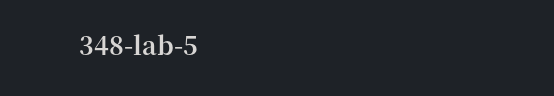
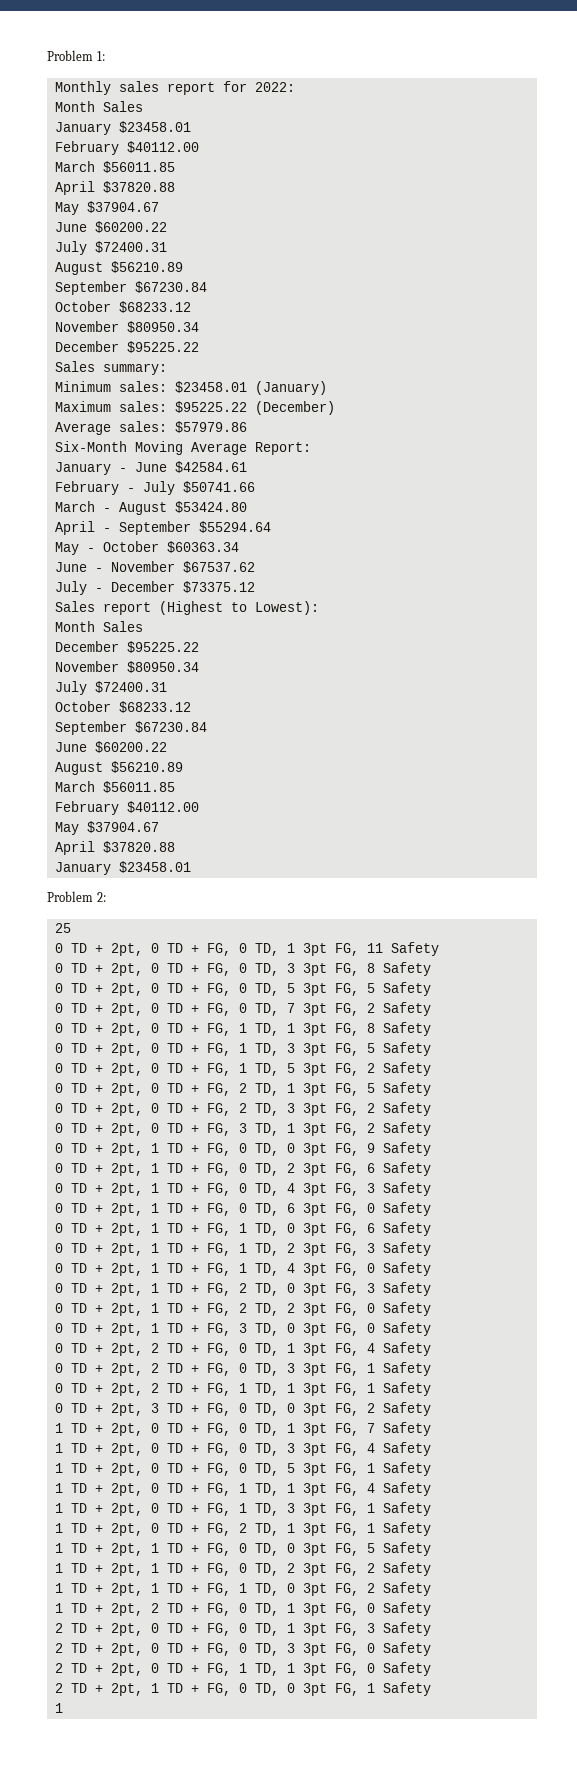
- 348-lab-5
+ Problem 1:
+ Monthly sales report for 2022:
+ Month Sales
+ January $23458.01
+ February $40112.00
+ March $56011.85
+ April $37820.88
+ May $37904.67
+ June $60200.22
+ July $72400.31
+ August $56210.89
+ September $67230.84
+ October $68233.12
+ November $80950.34
+ December $95225.22
+ Sales summary:
+ Minimum sales: $23458.01 (January)
+ Maximum sales: $95225.22 (December)
+ Average sales: $57979.86
+ Six-Month Moving Average Report:
+ January - June $42584.61
+ February - July $50741.66
+ March - August $53424.80
+ April - September $55294.64
+ May - October $60363.34
+ June - November $67537.62
+ July - December $73375.12
+ Sales report (Highest to Lowest):
+ Month Sales
+ December $95225.22
+ November $80950.34
+ July $72400.31
+ October $68233.12
+ September $67230.84
+ June $60200.22
+ August $56210.89
+ March $56011.85
+ February $40112.00
+ May $37904.67
+ April $37820.88
+ January $23458.01
+ Problem 2:
+ 25
+ 0 TD + 2pt, 0 TD + FG, 0 TD, 1 3pt FG, 11 Safety
+ 0 TD + 2pt, 0 TD + FG, 0 TD, 3 3pt FG, 8 Safety
+ 0 TD + 2pt, 0 TD + FG, 0 TD, 5 3pt FG, 5 Safety
+ 0 TD + 2pt, 0 TD + FG, 0 TD, 7 3pt FG, 2 Safety
+ 0 TD + 2pt, 0 TD + FG, 1 TD, 1 3pt FG, 8 Safety
+ 0 TD + 2pt, 0 TD + FG, 1 TD, 3 3pt FG, 5 Safety
+ 0 TD + 2pt, 0 TD + FG, 1 TD, 5 3pt FG, 2 Safety
+ 0 TD + 2pt, 0 TD + FG, 2 TD, 1 3pt FG, 5 Safety
+ 0 TD + 2pt, 0 TD + FG, 2 TD, 3 3pt FG, 2 Safety
+ 0 TD + 2pt, 0 TD + FG, 3 TD, 1 3pt FG, 2 Safety
+ 0 TD + 2pt, 1 TD + FG, 0 TD, 0 3pt FG, 9 Safety
+ 0 TD + 2pt, 1 TD + FG, 0 TD, 2 3pt FG, 6 Safety
+ 0 TD + 2pt, 1 TD + FG, 0 TD, 4 3pt FG, 3 Safety
+ 0 TD + 2pt, 1 TD + FG, 0 TD, 6 3pt FG, 0 Safety
+ 0 TD + 2pt, 1 TD + FG, 1 TD, 0 3pt FG, 6 Safety
+ 0 TD + 2pt, 1 TD + FG, 1 TD, 2 3pt FG, 3 Safety
+ 0 TD + 2pt, 1 TD + FG, 1 TD, 4 3pt FG, 0 Safety
+ 0 TD + 2pt, 1 TD + FG, 2 TD, 0 3pt FG, 3 Safety
+ 0 TD + 2pt, 1 TD + FG, 2 TD, 2 3pt FG, 0 Safety
+ 0 TD + 2pt, 1 TD + FG, 3 TD, 0 3pt FG, 0 Safety
+ 0 TD + 2pt, 2 TD + FG, 0 TD, 1 3pt FG, 4 Safety
+ 0 TD + 2pt, 2 TD + FG, 0 TD, 3 3pt FG, 1 Safety
+ 0 TD + 2pt, 2 TD + FG, 1 TD, 1 3pt FG, 1 Safety
+ 0 TD + 2pt, 3 TD + FG, 0 TD, 0 3pt FG, 2 Safety
+ 1 TD + 2pt, 0 TD + FG, 0 TD, 1 3pt FG, 7 Safety
+ 1 TD + 2pt, 0 TD + FG, 0 TD, 3 3pt FG, 4 Safety
+ 1 TD + 2pt, 0 TD + FG, 0 TD, 5 3pt FG, 1 Safety
+ 1 TD + 2pt, 0 TD + FG, 1 TD, 1 3pt FG, 4 Safety
+ 1 TD + 2pt, 0 TD + FG, 1 TD, 3 3pt FG, 1 Safety
+ 1 TD + 2pt, 0 TD + FG, 2 TD, 1 3pt FG, 1 Safety
+ 1 TD + 2pt, 1 TD + FG, 0 TD, 0 3pt FG, 5 Safety
+ 1 TD + 2pt, 1 TD + FG, 0 TD, 2 3pt FG, 2 Safety
+ 1 TD + 2pt, 1 TD + FG, 1 TD, 0 3pt FG, 2 Safety
+ 1 TD + 2pt, 2 TD + FG, 0 TD, 1 3pt FG, 0 Safety
+ 2 TD + 2pt, 0 TD + FG, 0 TD, 1 3pt FG, 3 Safety
+ 2 TD + 2pt, 0 TD + FG, 0 TD, 3 3pt FG, 0 Safety
+ 2 TD + 2pt, 0 TD + FG, 1 TD, 1 3pt FG, 0 Safety
+ 2 TD + 2pt, 1 TD + FG, 0 TD, 0 3pt FG, 1 Safety
+ 1

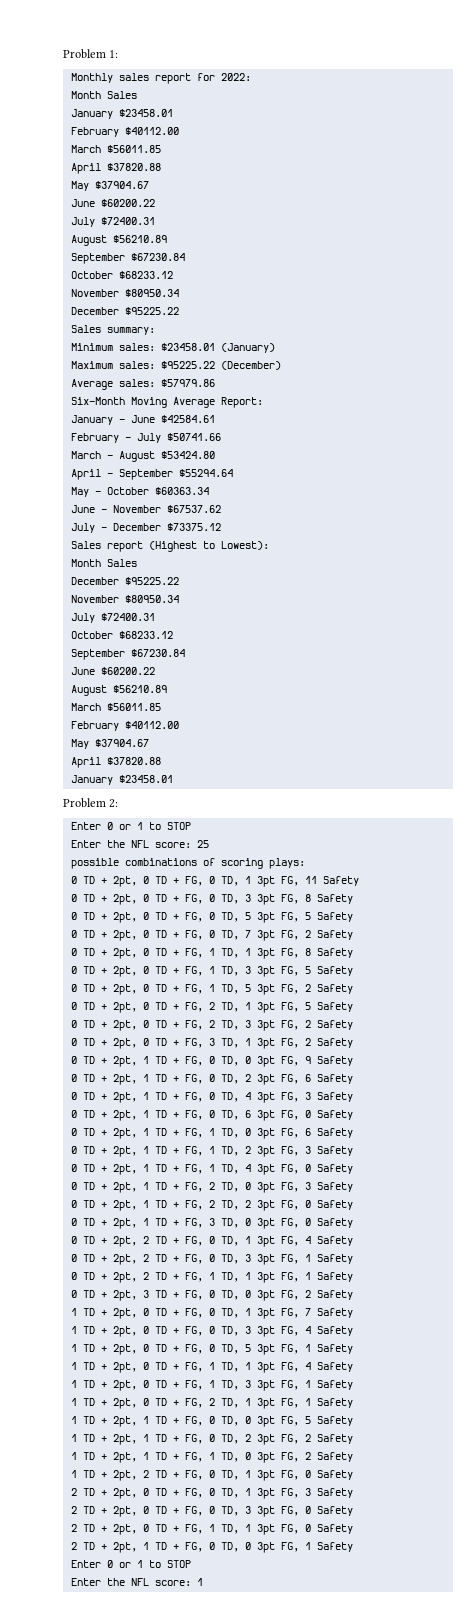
  Problem 2:
- 25
+ Enter 0 or 1 to STOP
+ Enter the NFL score: 25
+ possible combinations of scoring plays:
  2 TD + 2pt, 1 TD + FG, 0 TD, 0 3pt FG, 1 Safety
- 1
+ Enter 0 or 1 to STOP
+ Enter the NFL score: 1

